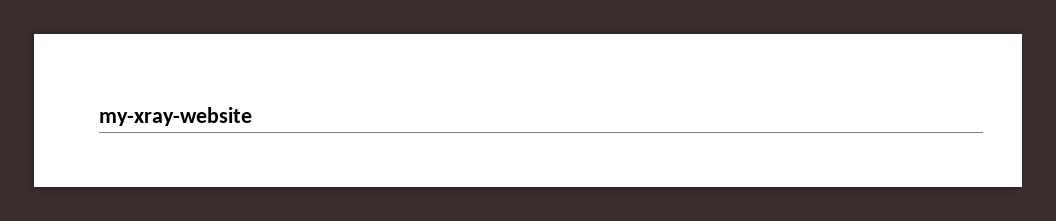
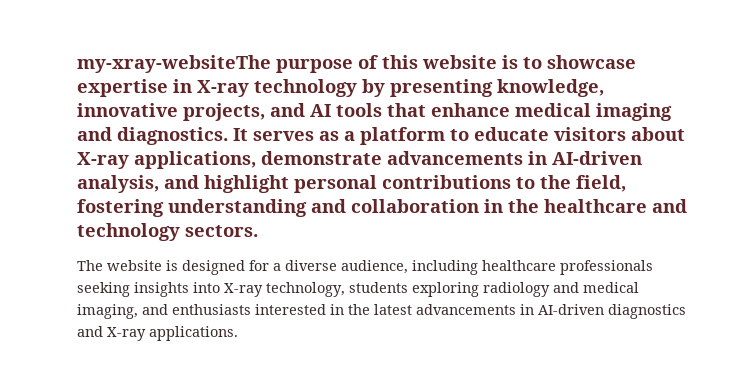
- my-xray-website
+ my-xray-websiteThe purpose of this website is to showcase expertise in X-ray technology by presenting knowledge, innovative projects, and AI tools that enhance medical imaging and diagnostics. It serves as a platform to educate visitors about X-ray applications, demonstrate advancements in AI-driven analysis, and highlight personal contributions to the field, fostering understanding and collaboration in the healthcare and technology sectors.
+ The website is designed for a diverse audience, including healthcare professionals seeking insights into X-ray technology, students exploring radiology and medical imaging, and enthusiasts interested in the latest advancements in AI-driven diagnostics and X-ray applications.

